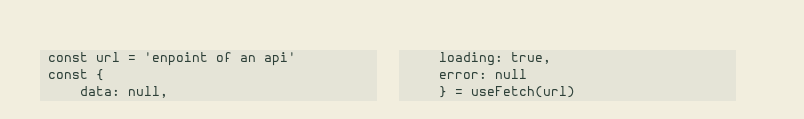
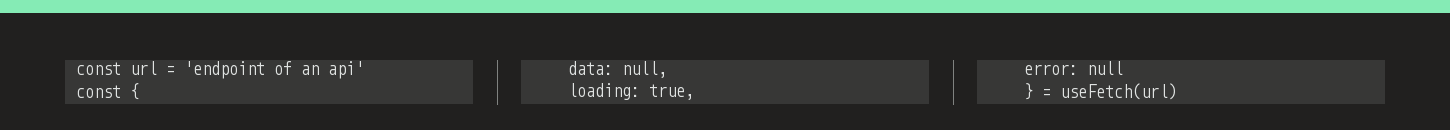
- const url = 'enpoint of an api'
+ const url = 'endpoint of an api'

